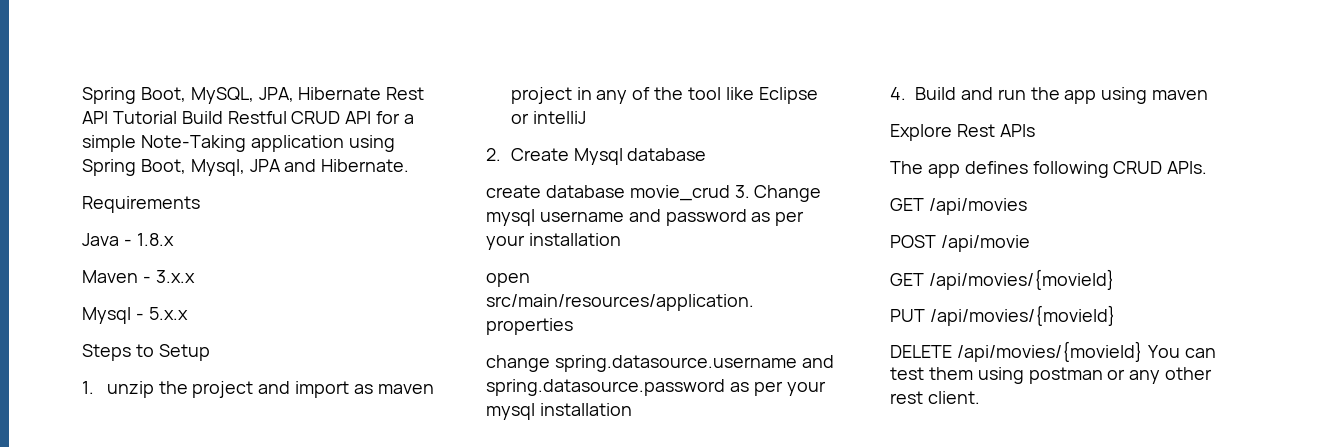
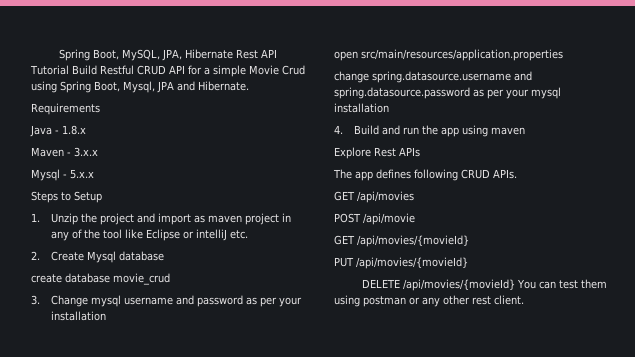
- Spring Boot, MySQL, JPA, Hibernate Rest API Tutorial Build Restful CRUD API for a simple Note-Taking application using Spring Boot, Mysql, JPA and Hibernate.
+ Spring Boot, MySQL, JPA, Hibernate Rest API Tutorial Build Restful CRUD API for a simple Movie Crud using Spring Boot, Mysql, JPA and Hibernate.
- 1. unzip the project and import as maven project in any of the tool like Eclipse or intelliJ
+ 1. Unzip the project and import as maven project in any of the tool like Eclipse or intelliJ etc.
- create database movie_crud 3. Change mysql username and password as per your installation
+ create database movie_crud
+ 3. Change mysql username and password as per your installation

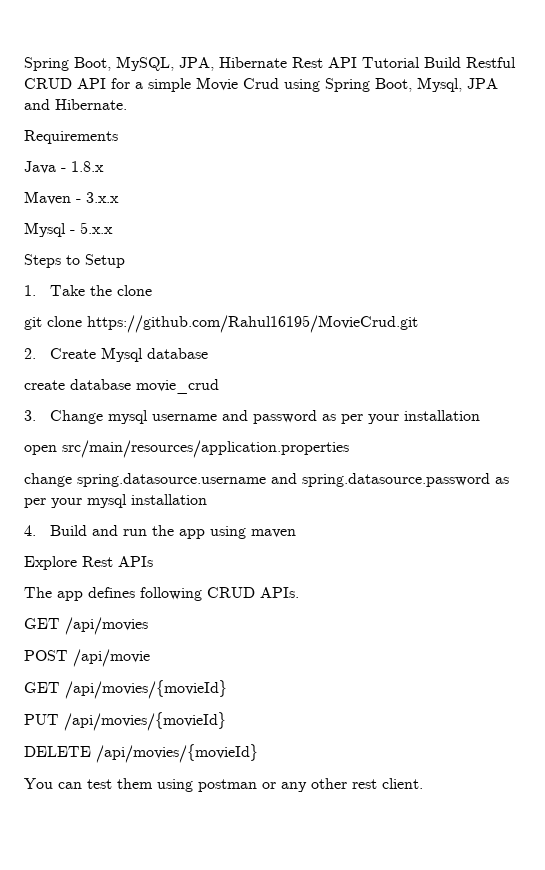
- 1. Unzip the project and import as maven project in any of the tool like Eclipse or intelliJ etc.
+ 1. Take the clone
+ git clone https://github.com/Rahul16195/MovieCrud.git
- DELETE /api/movies/{movieId} You can test them using postman or any other rest client.
+ DELETE /api/movies/{movieId}
+ You can test them using postman or any other rest client.

